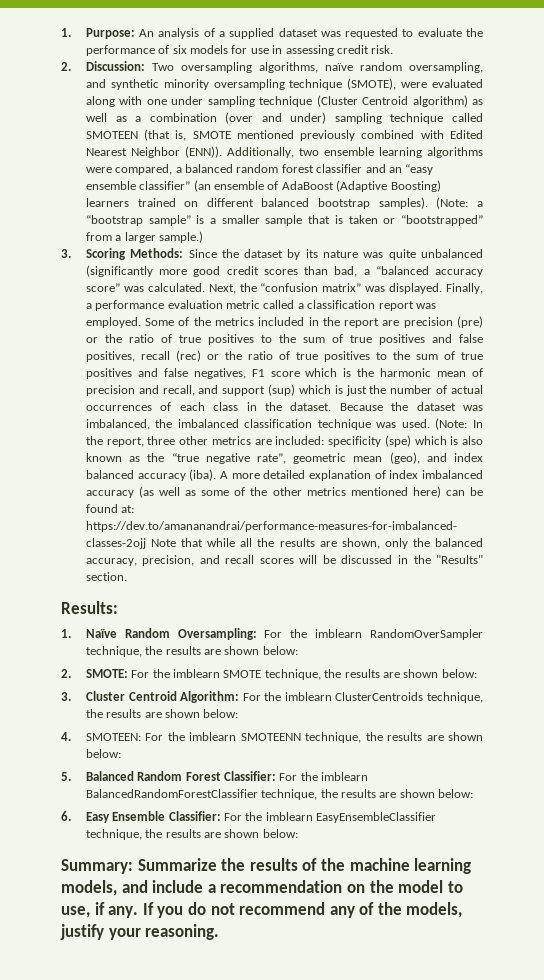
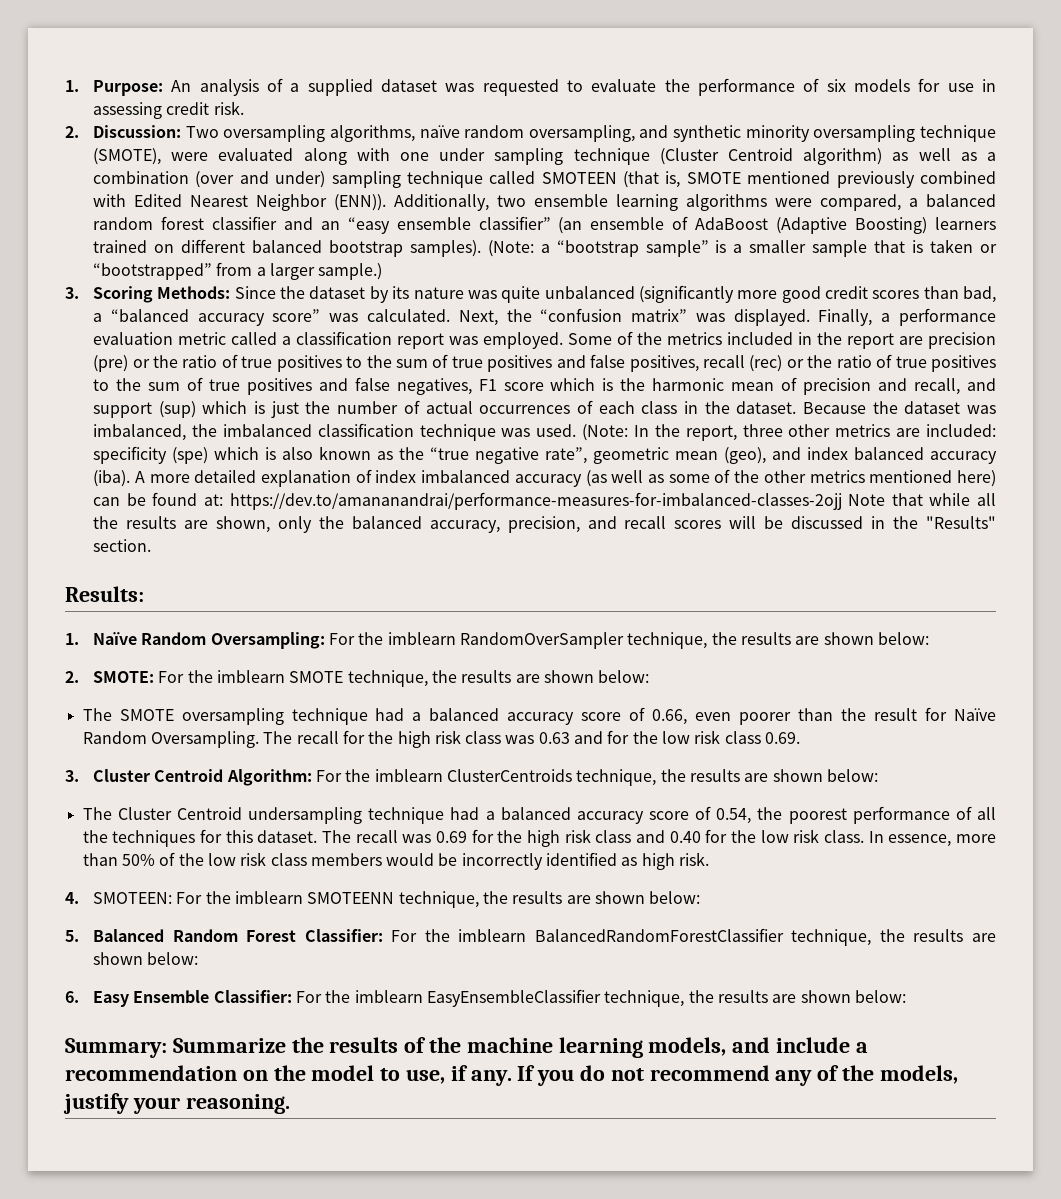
+ The SMOTE oversampling technique had a balanced accuracy score of 0.66, even poorer than the result for Naïve Random Oversampling. The recall for the high risk class was 0.63 and for the low risk class 0.69.
+ The Cluster Centroid undersampling technique had a balanced accuracy score of 0.54, the poorest performance of all the techniques for this dataset. The recall was 0.69 for the high risk class and 0.40 for the low risk class. In essence, more than 50% of the low risk class members would be incorrectly identified as high risk.

